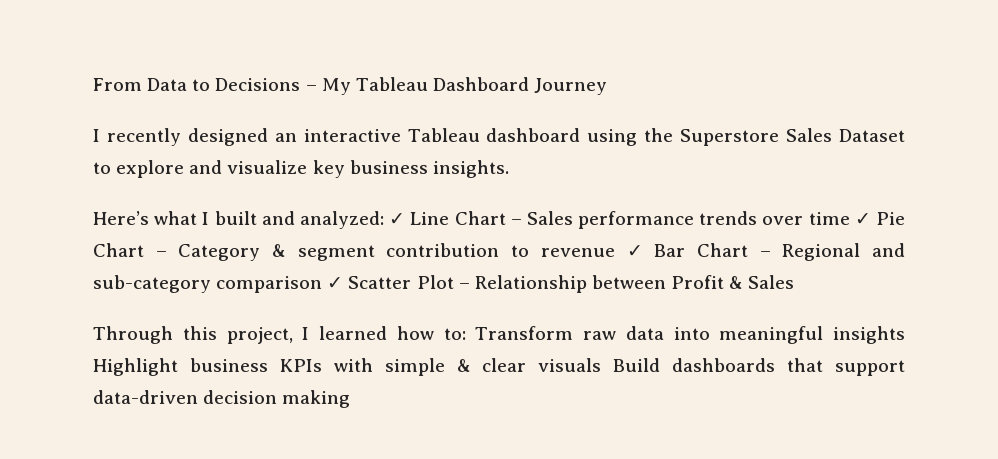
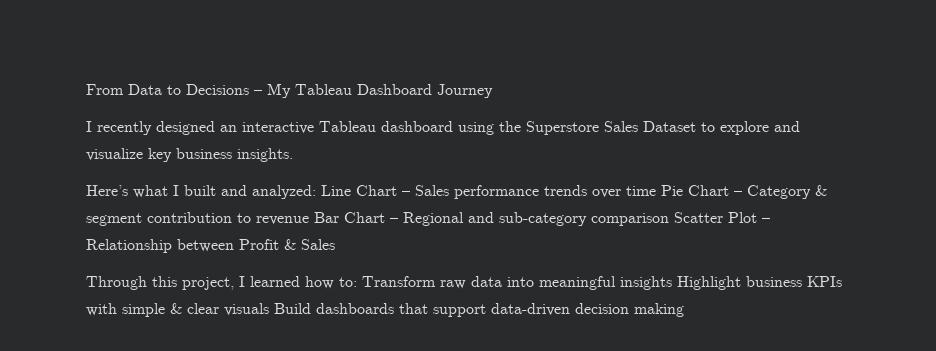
- Here’s what I built and analyzed: ✓ Line Chart – Sales performance trends over time ✓ Pie Chart – Category & segment contribution to revenue ✓ Bar Chart – Regional and sub-category comparison ✓ Scatter Plot – Relationship between Profit & Sales
+ Here’s what I built and analyzed: Line Chart – Sales performance trends over time Pie Chart – Category & segment contribution to revenue Bar Chart – Regional and sub-category comparison Scatter Plot – Relationship between Profit & Sales

